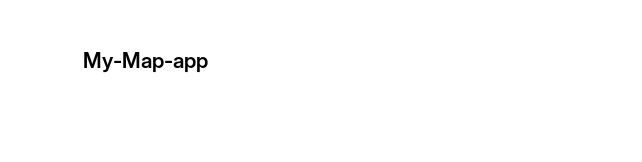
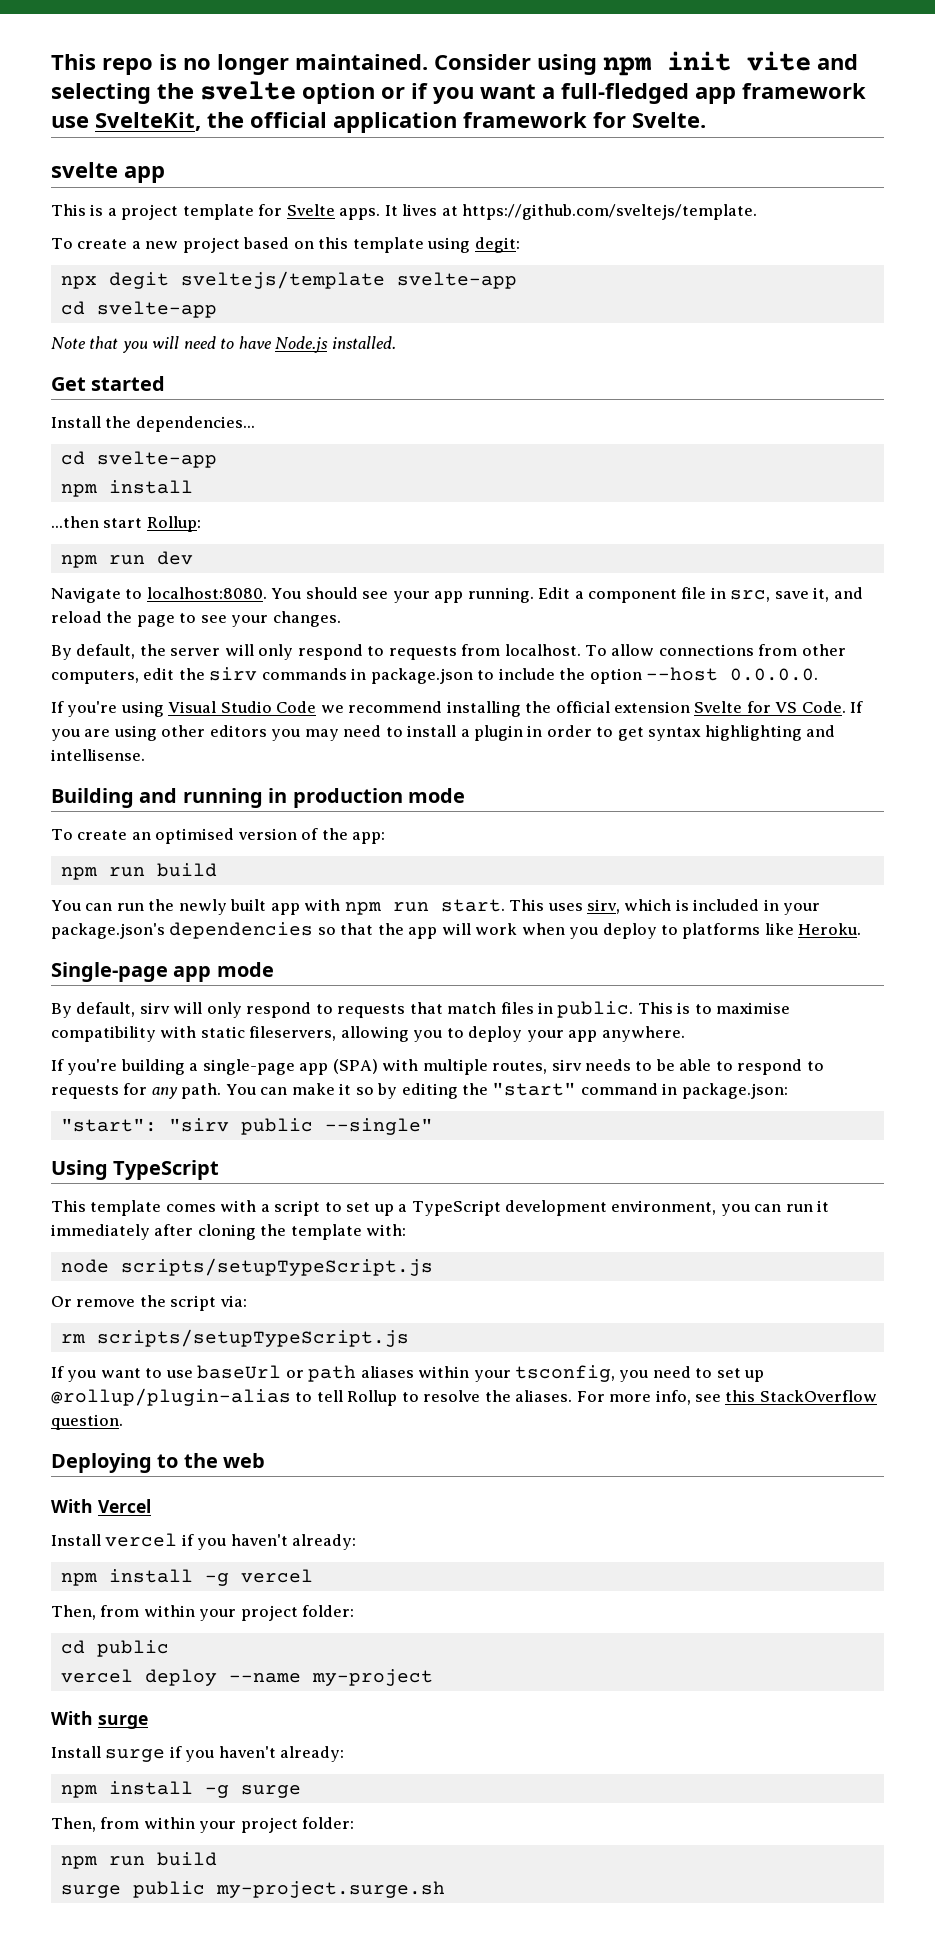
- My-Map-app
+ This repo is no longer maintained. Consider using npm init vite and selecting the svelte option or if you want a full-fledged app framework use SvelteKit, the official application framework for Svelte.
+ svelte app
+ This is a project template for Svelte apps. It lives at https://github.com/sveltejs/template.
+ To create a new project based on this template using degit:
+ npx degit sveltejs/template svelte-app
+ cd svelte-app
+ Note that you will need to have Node.js installed.
+ Get started
+ Install the dependencies...
+ cd svelte-app
+ npm install
+ ...then start Rollup:
+ npm run dev
+ Navigate to localhost:8080. You should see your app running. Edit a component file in src, save it, and reload the page to see your changes.
+ By default, the server will only respond to requests from localhost. To allow connections from other computers, edit the sirv commands in package.json to include the option --host 0.0.0.0.
+ If you're using Visual Studio Code we recommend installing the official extension Svelte for VS Code. If you are using other editors you may need to install a plugin in order to get syntax highlighting and intellisense.
+ Building and running in production mode
+ To create an optimised version of the app:
+ npm run build
+ You can run the newly built app with npm run start. This uses sirv, which is included in your package.json's dependencies so that the app will work when you deploy to platforms like Heroku.
+ Single-page app mode
+ By default, sirv will only respond to requests that match files in public. This is to maximise compatibility with static fileservers, allowing you to deploy your app anywhere.
+ If you're building a single-page app (SPA) with multiple routes, sirv needs to be able to respond to requests for any path. You can make it so by editing the "start" command in package.json:
+ "start": "sirv public --single"
+ Using TypeScript
+ This template comes with a script to set up a TypeScript development environment, you can run it immediately after cloning the template with:
+ node scripts/setupTypeScript.js
+ Or remove the script via:
+ rm scripts/setupTypeScript.js
+ If you want to use baseUrl or path aliases within your tsconfig, you need to set up @rollup/plugin-alias to tell Rollup to resolve the aliases. For more info, see this StackOverflow question.
+ Deploying to the web
+ With Vercel
+ Install vercel if you haven't already:
+ npm install -g vercel
+ Then, from within your project folder:
+ cd public
+ vercel deploy --name my-project
+ With surge
+ Install surge if you haven't already:
+ npm install -g surge
+ Then, from within your project folder:
+ npm run build
+ surge public my-project.surge.sh

